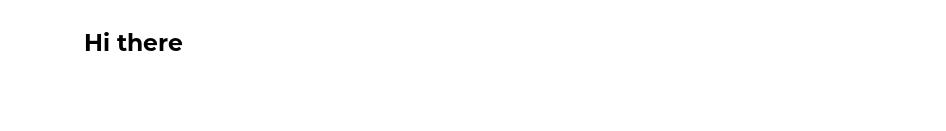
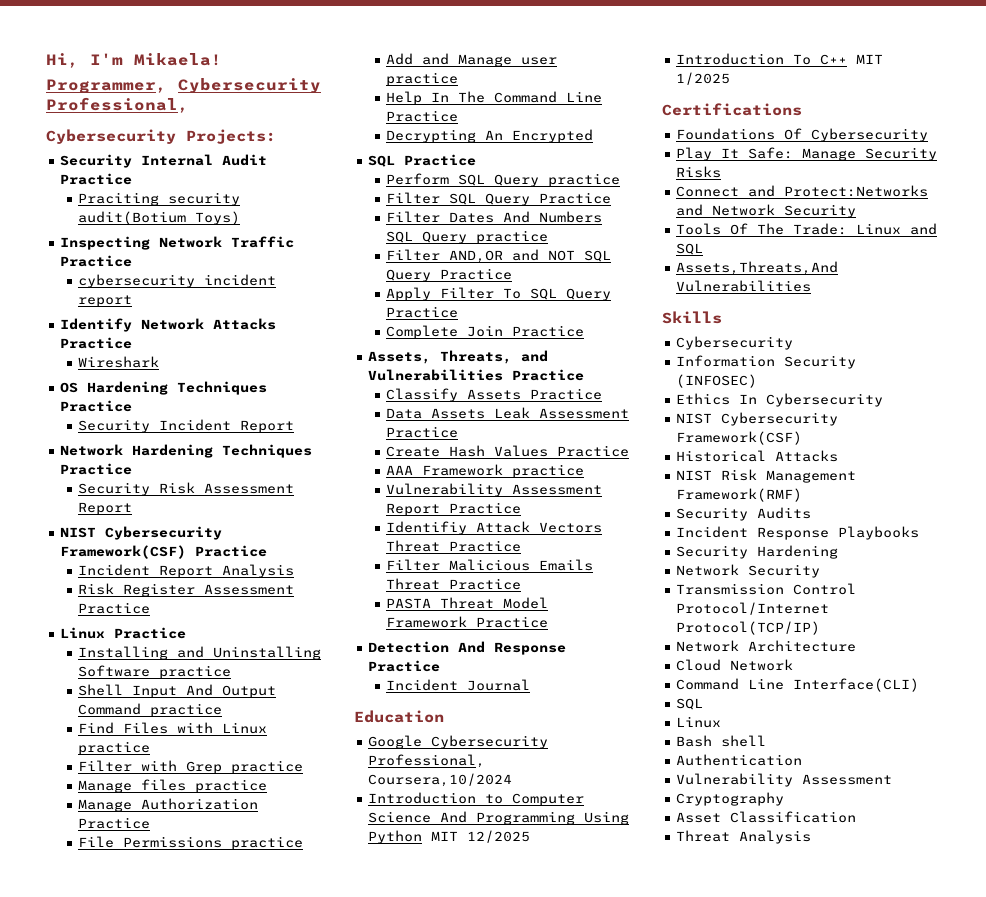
- Hi there
+ Hi, I'm Mikaela!
+ Programmer, Cybersecurity Professional,
+ Cybersecurity Projects:
+ Security Internal Audit Practice
+ Praciting security audit(Botium Toys)
+ Inspecting Network Traffic Practice
+ cybersecurity incident report
+ Identify Network Attacks Practice
+ Wireshark
+ OS Hardening Techniques Practice
+ Security Incident Report
+ Network Hardening Techniques Practice
+ Security Risk Assessment Report
+ NIST Cybersecurity Framework(CSF) Practice
+ Incident Report Analysis
+ Risk Register Assessment Practice
+ Linux Practice
+ Installing and Uninstalling Software practice
+ Shell Input And Output Command practice
+ Find Files with Linux practice
+ Filter with Grep practice
+ Manage files practice
+ Manage Authorization Practice
+ File Permissions practice
+ Add and Manage user practice
+ Help In The Command Line Practice
+ Decrypting An Encrypted
+ SQL Practice
+ Perform SQL Query practice
+ Filter SQL Query Practice
+ Filter Dates And Numbers SQL Query practice
+ Filter AND,OR and NOT SQL Query Practice
+ Apply Filter To SQL Query Practice
+ Complete Join Practice
+ Assets, Threats, and Vulnerabilities Practice
+ Classify Assets Practice
+ Data Assets Leak Assessment Practice
+ Create Hash Values Practice
+ AAA Framework practice
+ Vulnerability Assessment Report Practice
+ Identifiy Attack Vectors Threat Practice
+ Filter Malicious Emails Threat Practice
+ PASTA Threat Model Framework Practice
+ Detection And Response Practice
+ Incident Journal
+ Education
+ Google Cybersecurity Professional, Coursera,10/2024
+ Introduction to Computer Science And Programming Using Python MIT 12/2025
+ Introduction To C++ MIT 1/2025
+ Certifications
+ Foundations Of Cybersecurity
+ Play It Safe: Manage Security Risks
+ Connect and Protect:Networks and Network Security
+ Tools Of The Trade: Linux and SQL
+ Assets,Threats,And Vulnerabilities
+ Skills
+ Cybersecurity
+ Information Security (INFOSEC)
+ Ethics In Cybersecurity
+ NIST Cybersecurity Framework(CSF)
+ Historical Attacks
+ NIST Risk Management Framework(RMF)
+ Security Audits
+ Incident Response Playbooks
+ Security Hardening
+ Network Security
+ Transmission Control Protocol/Internet Protocol(TCP/IP)
+ Network Architecture
+ Cloud Network
+ Command Line Interface(CLI)
+ SQL
+ Linux
+ Bash shell
+ Authentication
+ Vulnerability Assessment
+ Cryptography
+ Asset Classification
+ Threat Analysis

